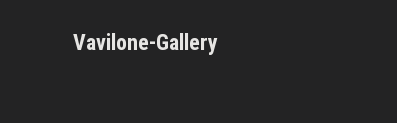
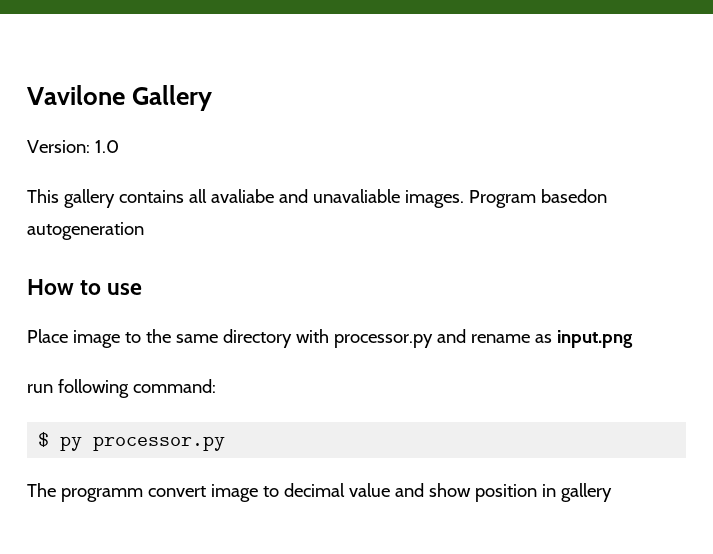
- Vavilone-Gallery
+ Vavilone Gallery
+ Version: 1.0
+ This gallery contains all avaliabe and unavaliable images. Program basedon autogeneration
+ How to use
+ Place image to the same directory with processor.py and rename as input.png
+ run following command:
+ $ py processor.py
+ The programm convert image to decimal value and show position in gallery

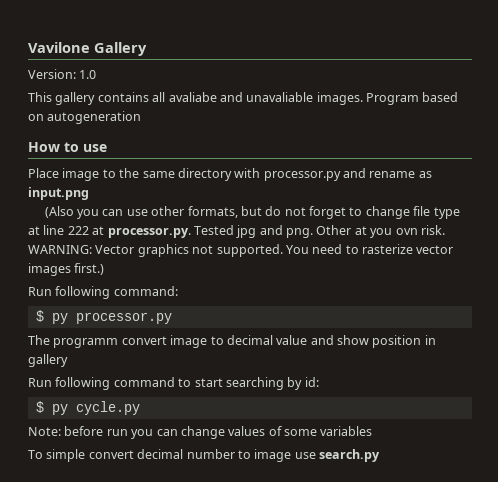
- Program basedon autogeneration
+ Program based on autogeneration
- run following command:
+ (Also you can use other formats, but do not forget to change file type at line 222 at processor.py. Tested jpg and png. Other at you ovn risk. WARNING: Vector graphics not supported. You need to rasterize vector images first.)
+ Run following command:
+ Run following command to start searching by id:
+ $ py cycle.py
+ Note: before run you can change values of some variables
+ To simple convert decimal number to image use search.py

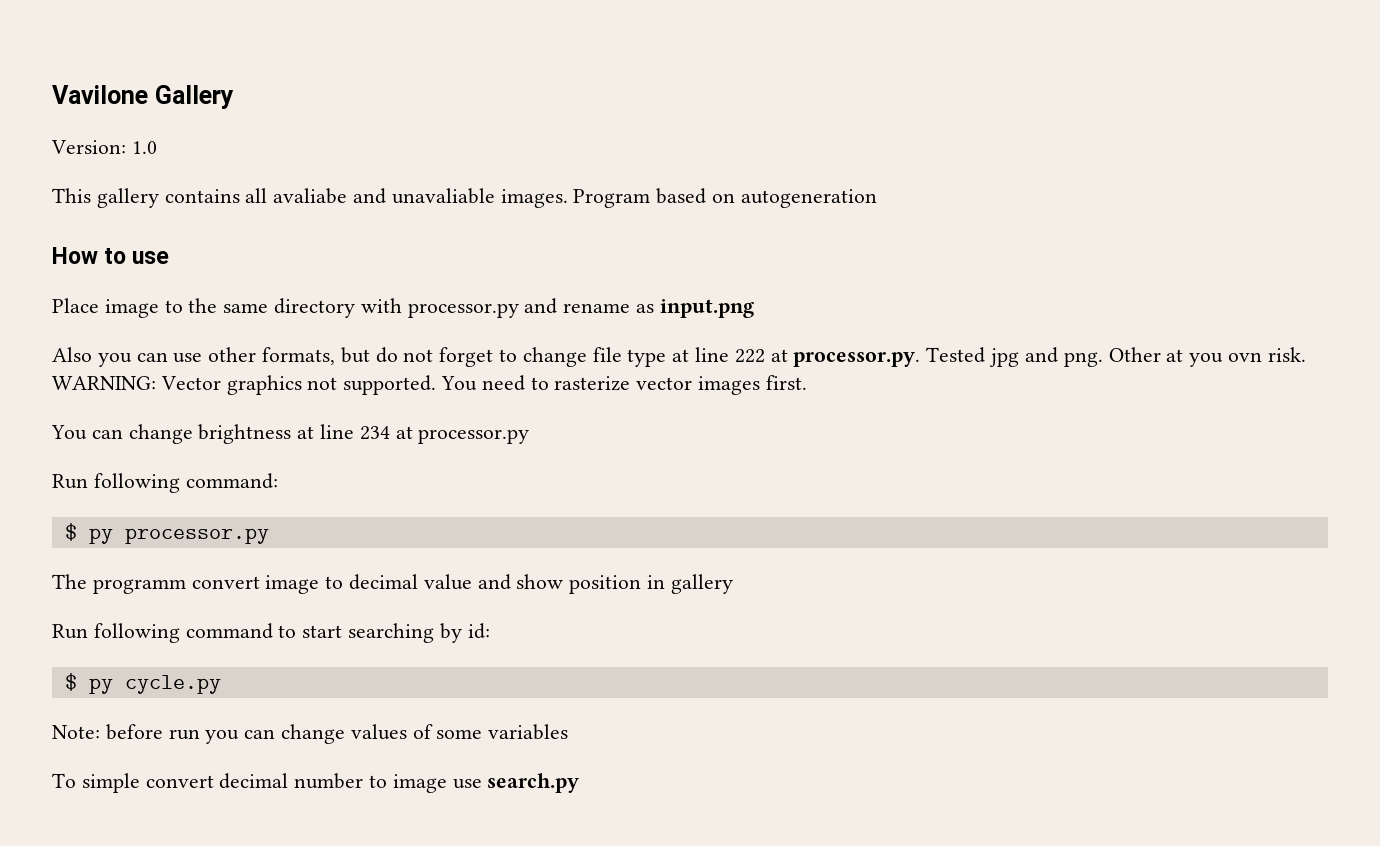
- (Also you can use other formats, but do not forget to change file type at line 222 at processor.py. Tested jpg and png.
+ Also you can use other formats, but do not forget to change file type at line 222 at processor.py. Tested jpg and png.
- You need to rasterize vector images first.)
+ You need to rasterize vector images first.
+ You can change brightness at line 234 at processor.py

